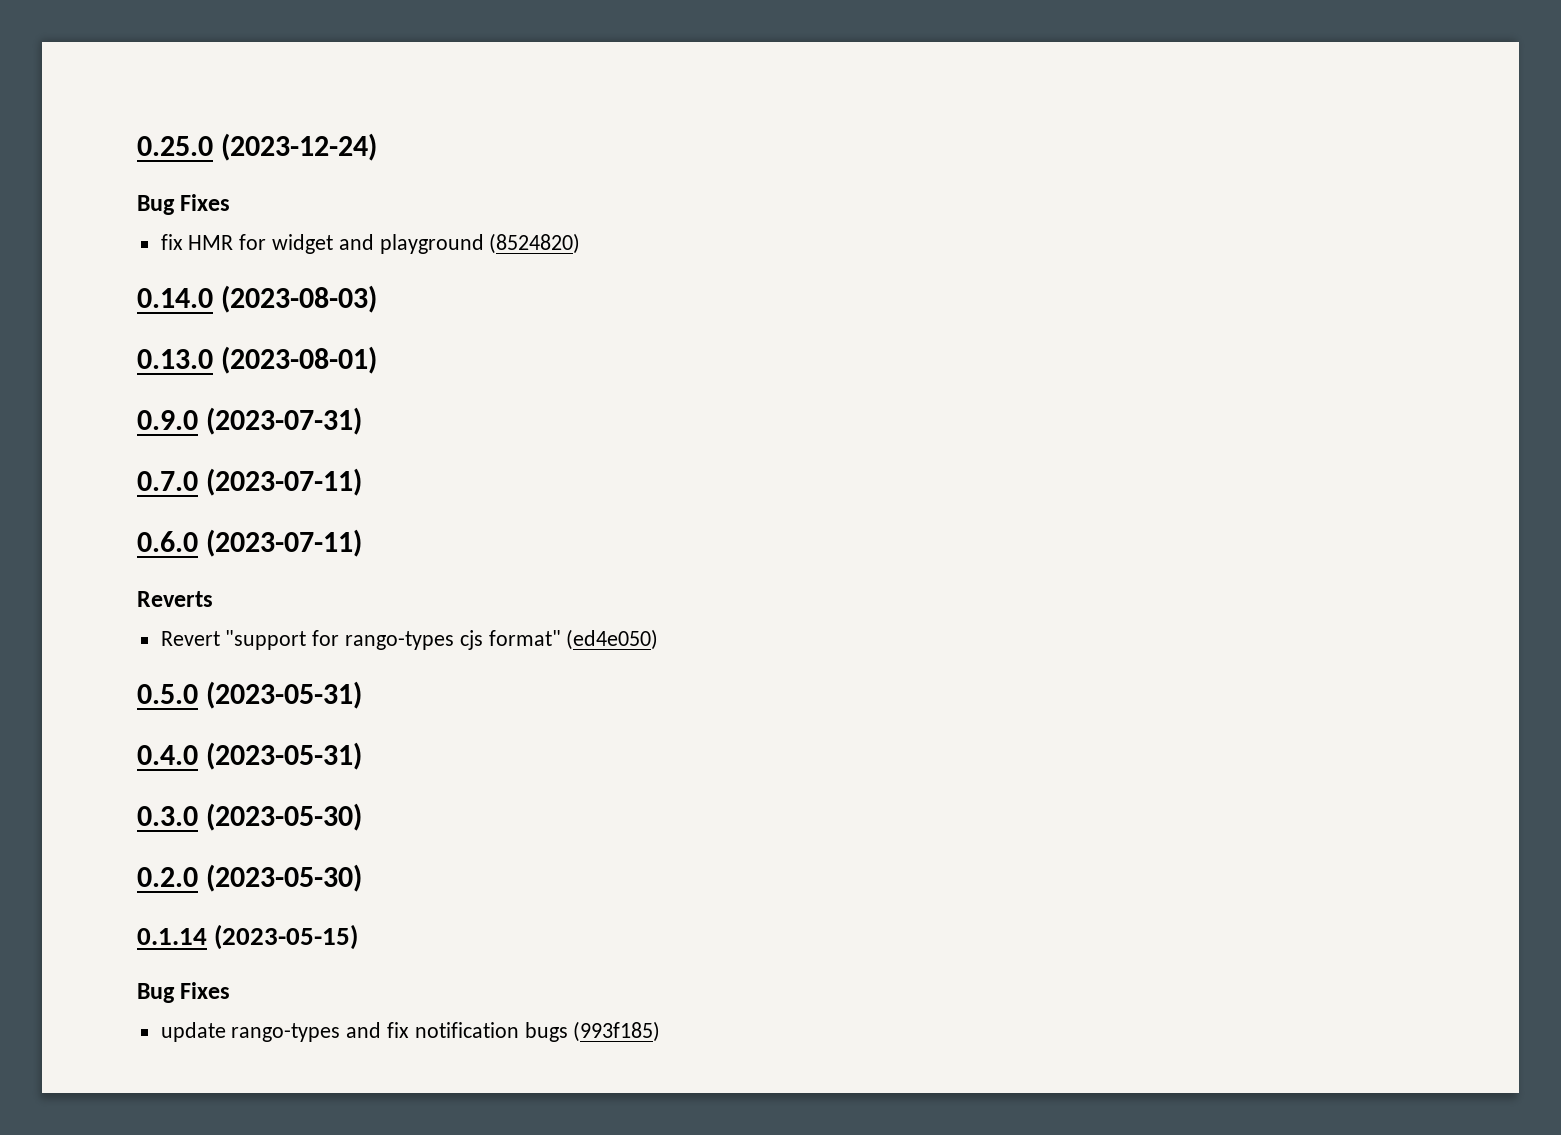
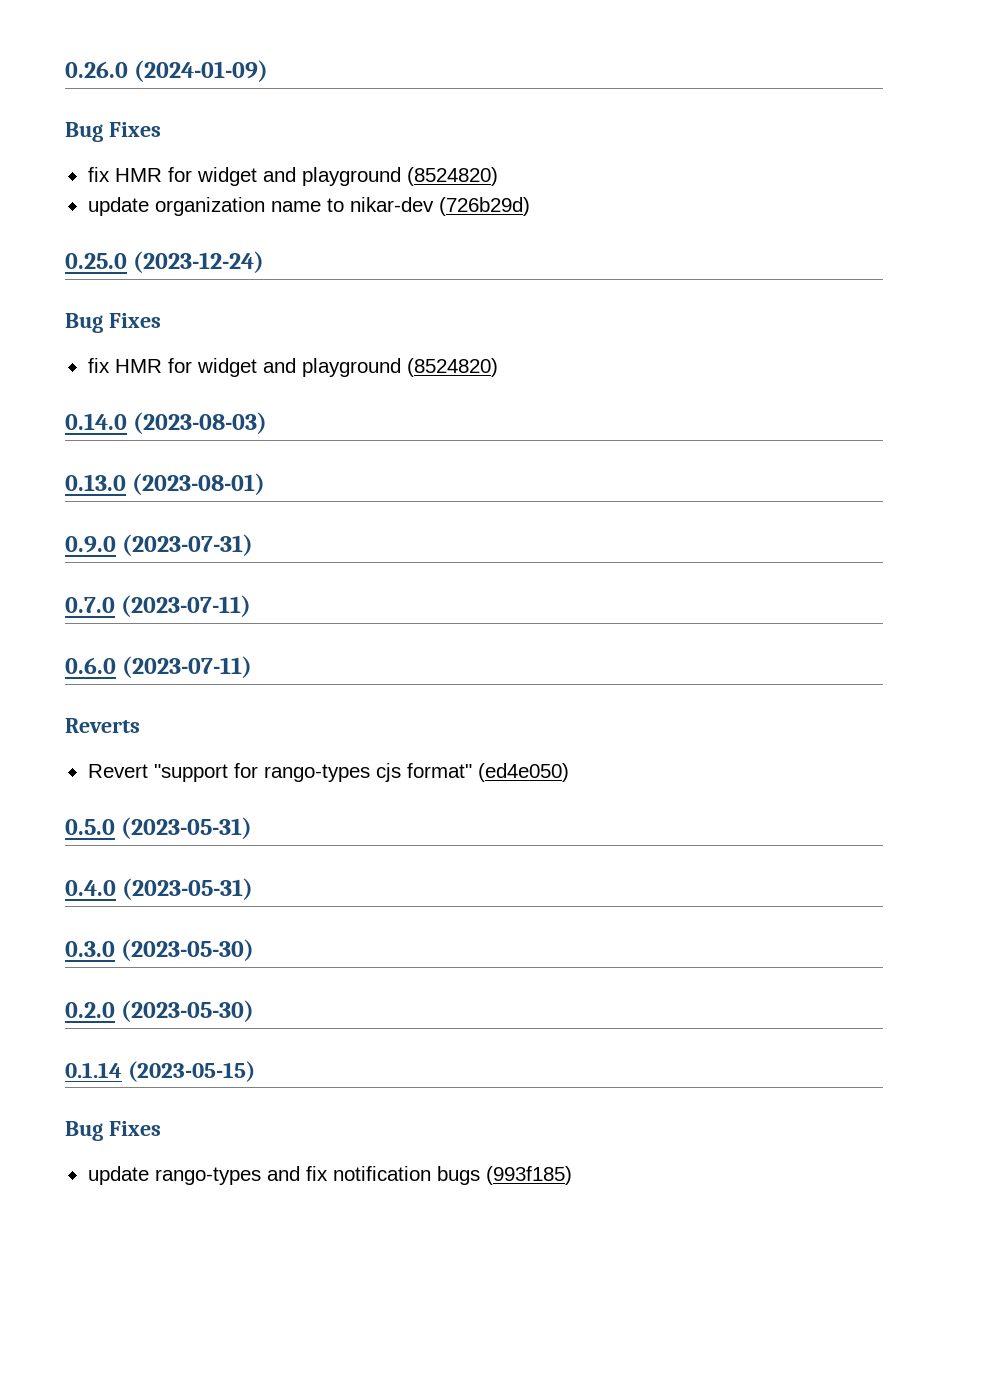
+ 0.26.0 (2024-01-09)
+ Bug Fixes
+ fix HMR for widget and playground (8524820)
+ update organization name to nikar-dev (726b29d)

